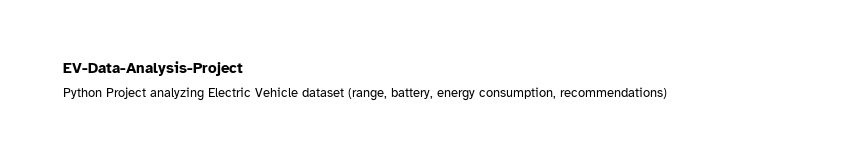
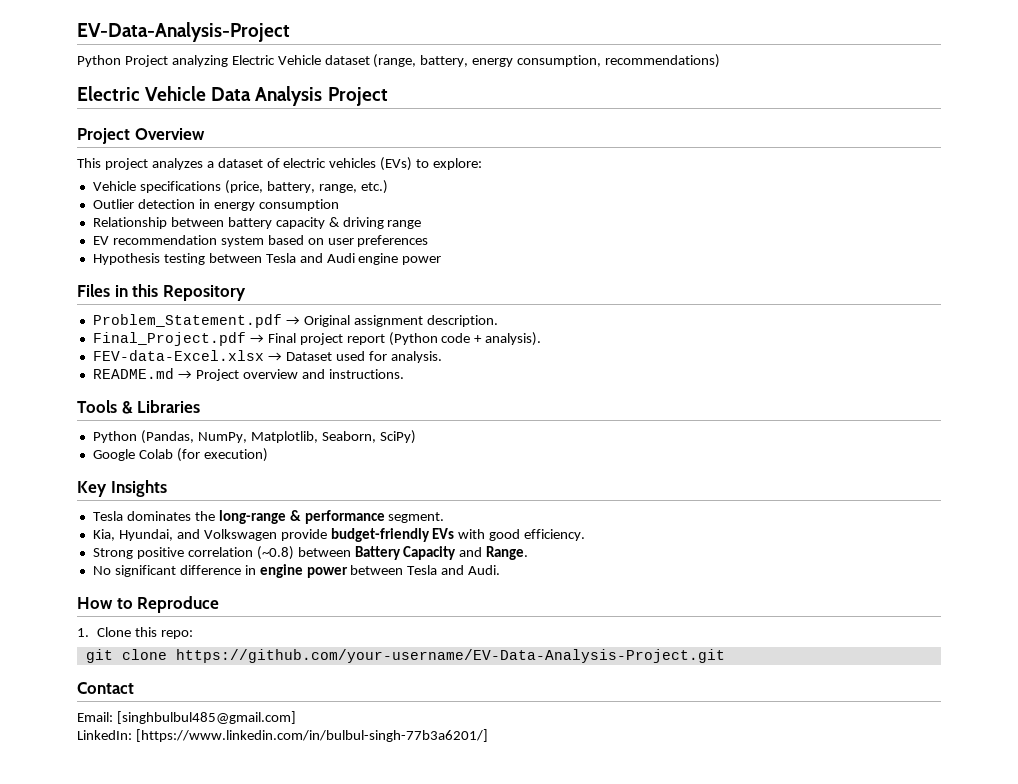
+ Electric Vehicle Data Analysis Project
+ Project Overview
+ This project analyzes a dataset of electric vehicles (EVs) to explore:
+ Vehicle specifications (price, battery, range, etc.)
+ Outlier detection in energy consumption
+ Relationship between battery capacity & driving range
+ EV recommendation system based on user preferences
+ Hypothesis testing between Tesla and Audi engine power
+ Files in this Repository
+ Problem_Statement.pdf → Original assignment description.
+ Final_Project.pdf → Final project report (Python code + analysis).
+ FEV-data-Excel.xlsx → Dataset used for analysis.
+ README.md → Project overview and instructions.
+ Tools & Libraries
+ Python (Pandas, NumPy, Matplotlib, Seaborn, SciPy)
+ Google Colab (for execution)
+ Key Insights
+ Tesla dominates the long-range & performance segment.
+ Kia, Hyundai, and Volkswagen provide budget-friendly EVs with good efficiency.
+ Strong positive correlation (~0.8) between Battery Capacity and Range.
+ No significant difference in engine power between Tesla and Audi.
+ How to Reproduce
+ 1. Clone this repo:
+ git clone https://github.com/your-username/EV-Data-Analysis-Project.git
+ Contact
+ Email: [singhbulbul485@gmail.com]
+ LinkedIn: [https://www.linkedin.com/in/bulbul-singh-77b3a6201/]

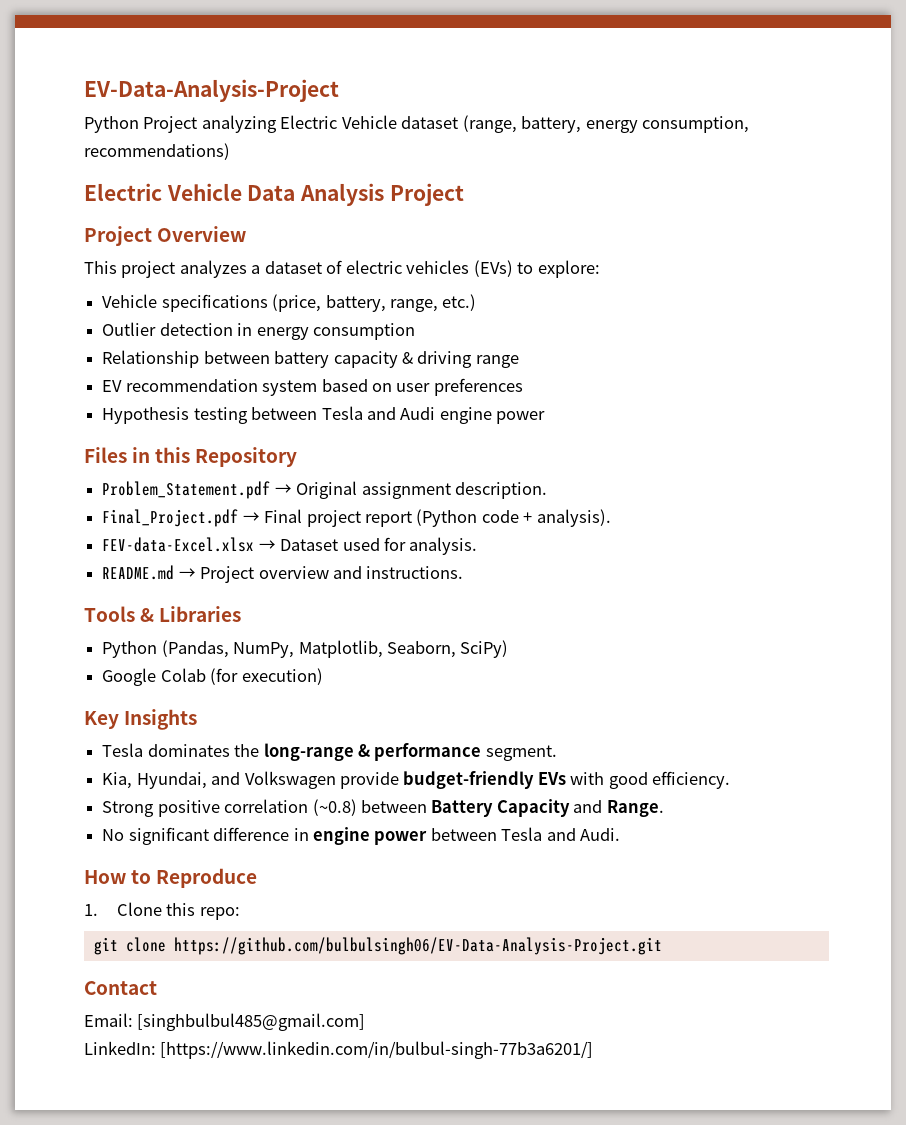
- git clone https://github.com/your-username/EV-Data-Analysis-Project.git
+ git clone https://github.com/bulbulsingh06/EV-Data-Analysis-Project.git

